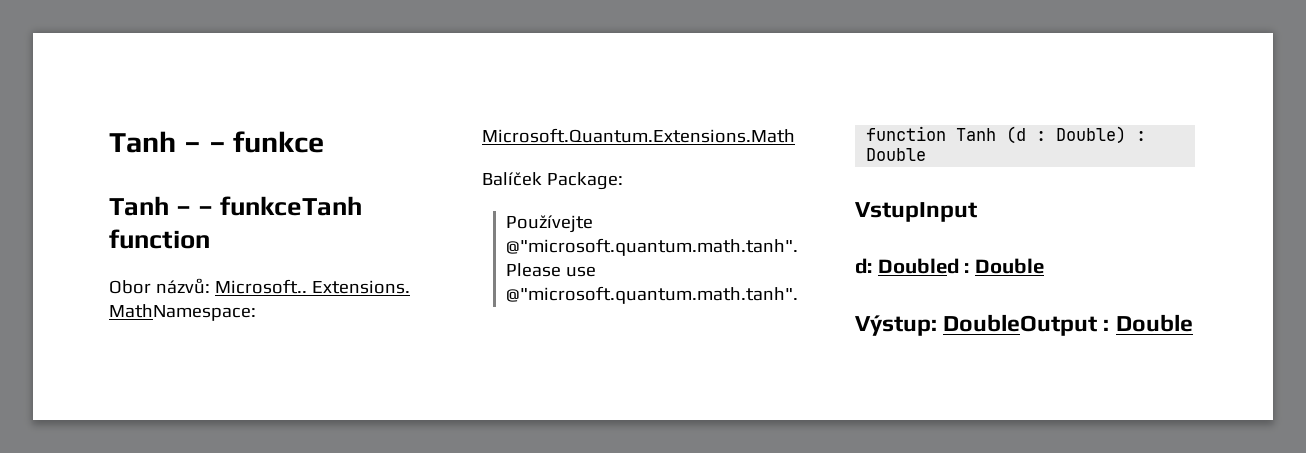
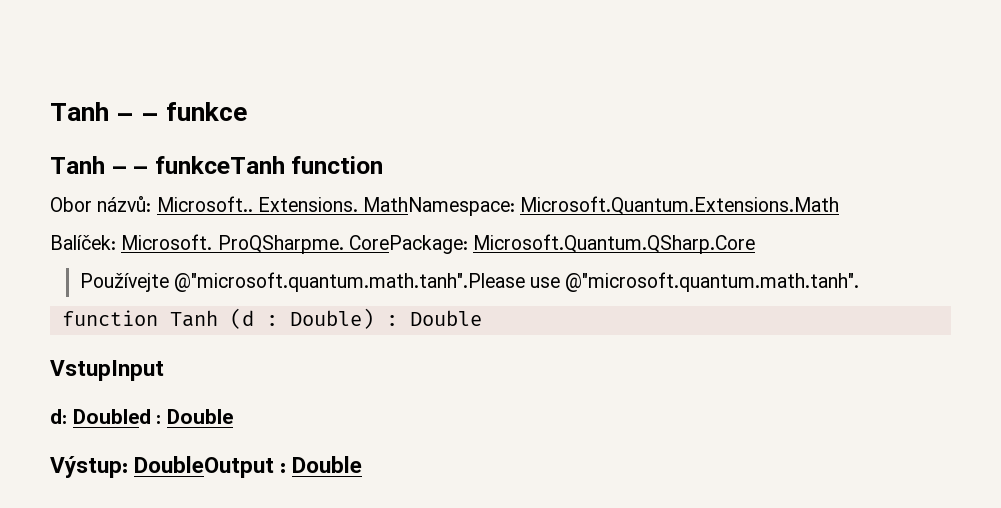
- Balíček Package:
+ Balíček: Microsoft. ProQSharpme. CorePackage: Microsoft.Quantum.QSharp.Core

